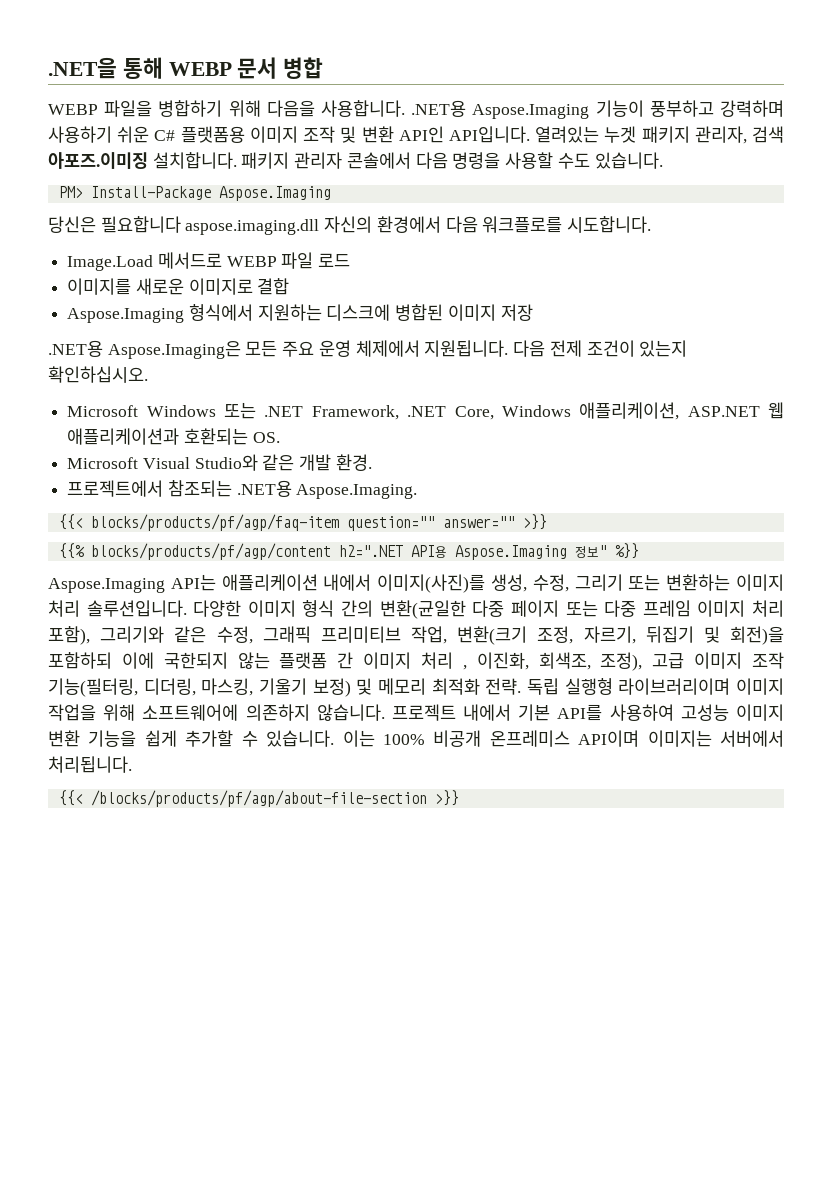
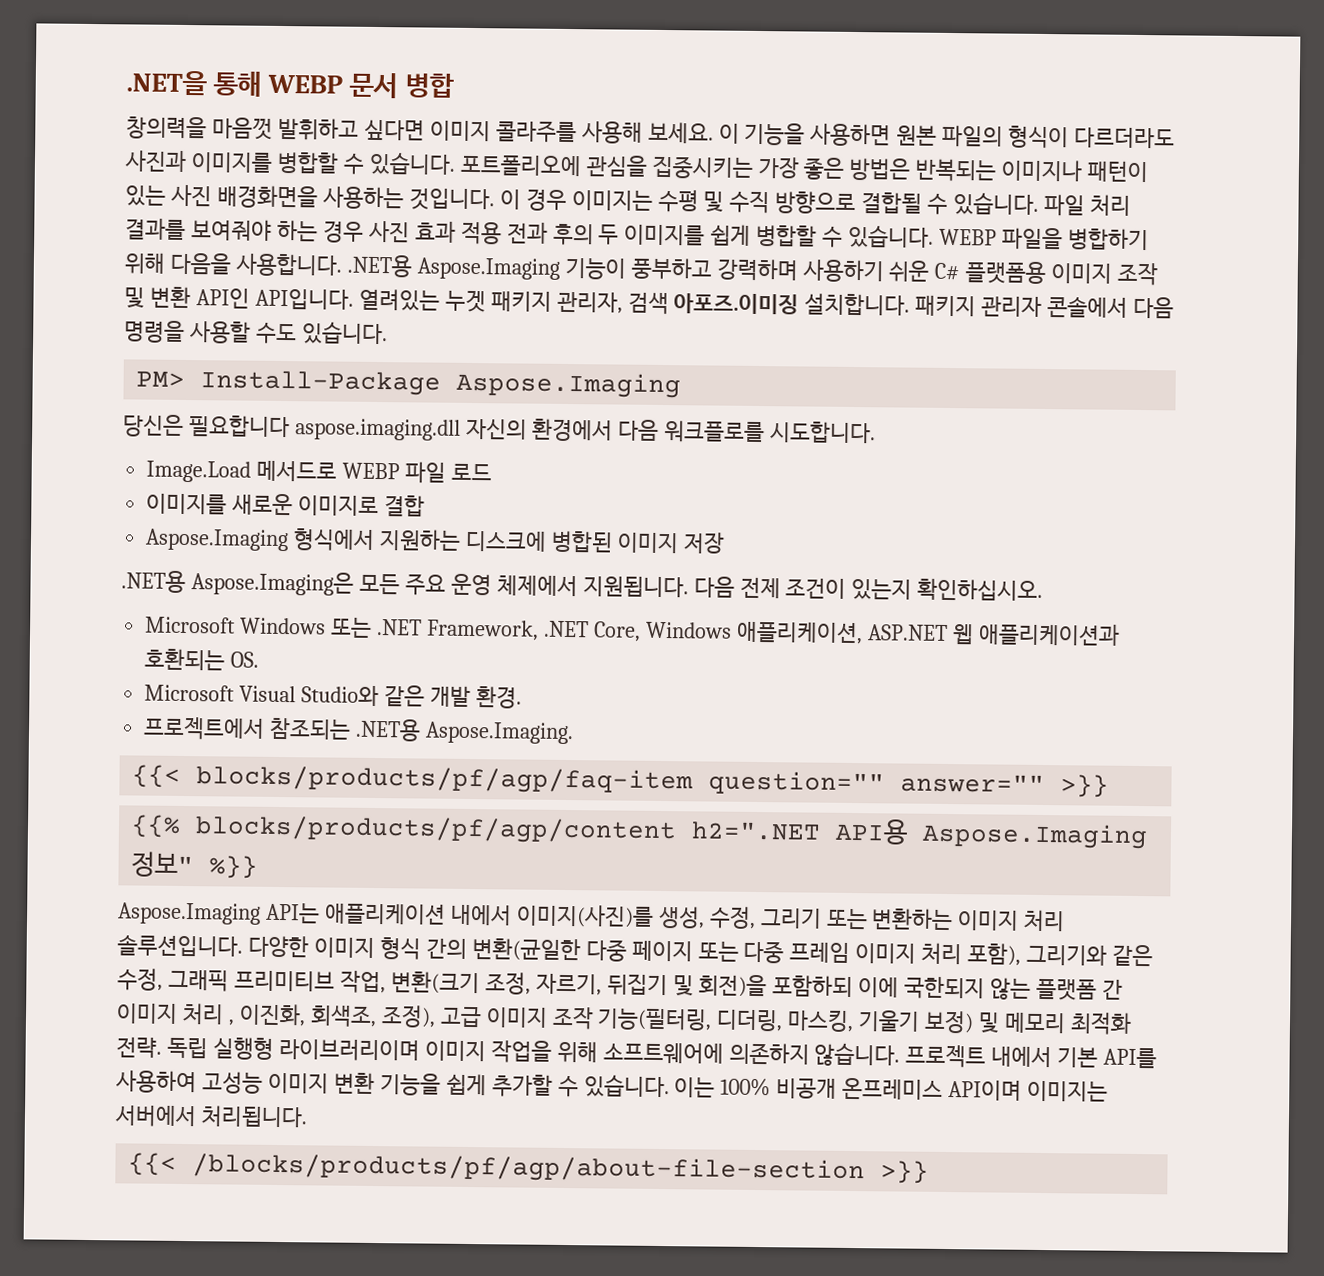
+ 창의력을 마음껏 발휘하고 싶다면 이미지 콜라주를 사용해 보세요. 이 기능을 사용하면 원본 파일의 형식이 다르더라도 사진과 이미지를 병합할 수 있습니다. 포트폴리오에 관심을 집중시키는 가장 좋은 방법은 반복되는 이미지나 패턴이 있는 사진 배경화면을 사용하는 것입니다. 이 경우 이미지는 수평 및 수직 방향으로 결합될 수 있습니다. 파일 처리 결과를 보여줘야 하는 경우 사진 효과 적용 전과 후의 두 이미지를 쉽게 병합할 수 있습니다.

